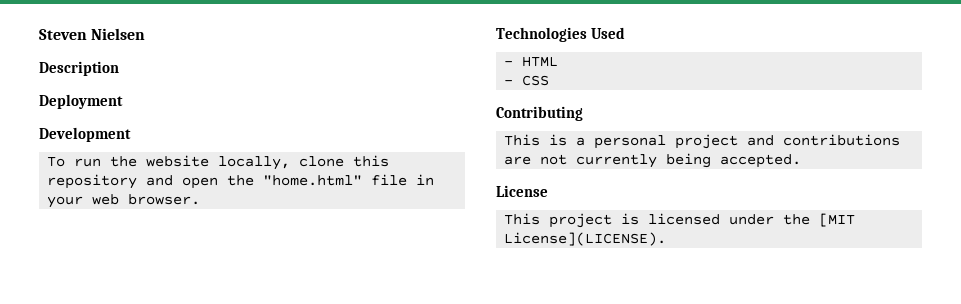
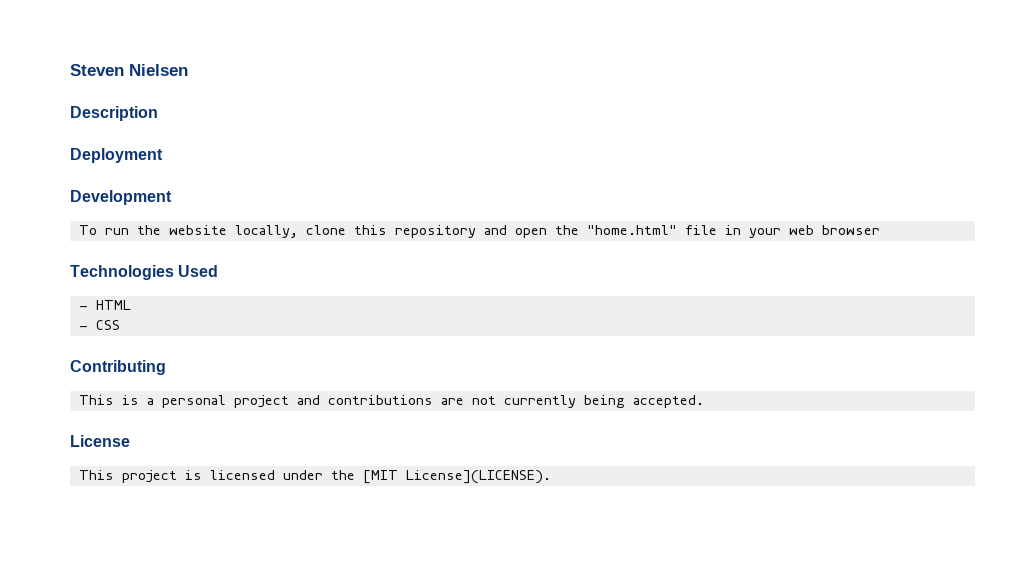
- To run the website locally, clone this repository and open the "home.html" file in your web browser.
+ To run the website locally, clone this repository and open the "home.html" file in your web browser

